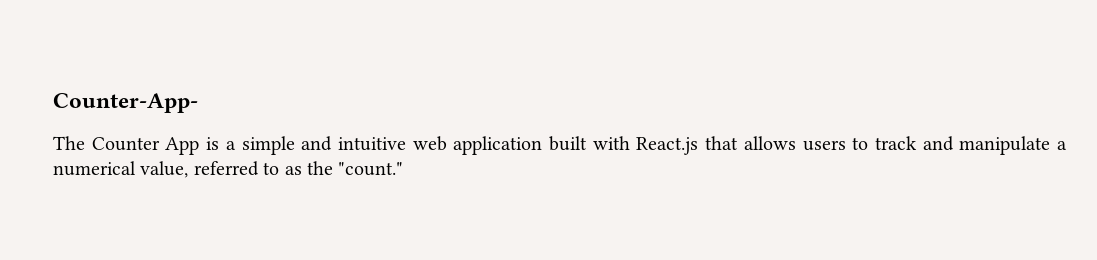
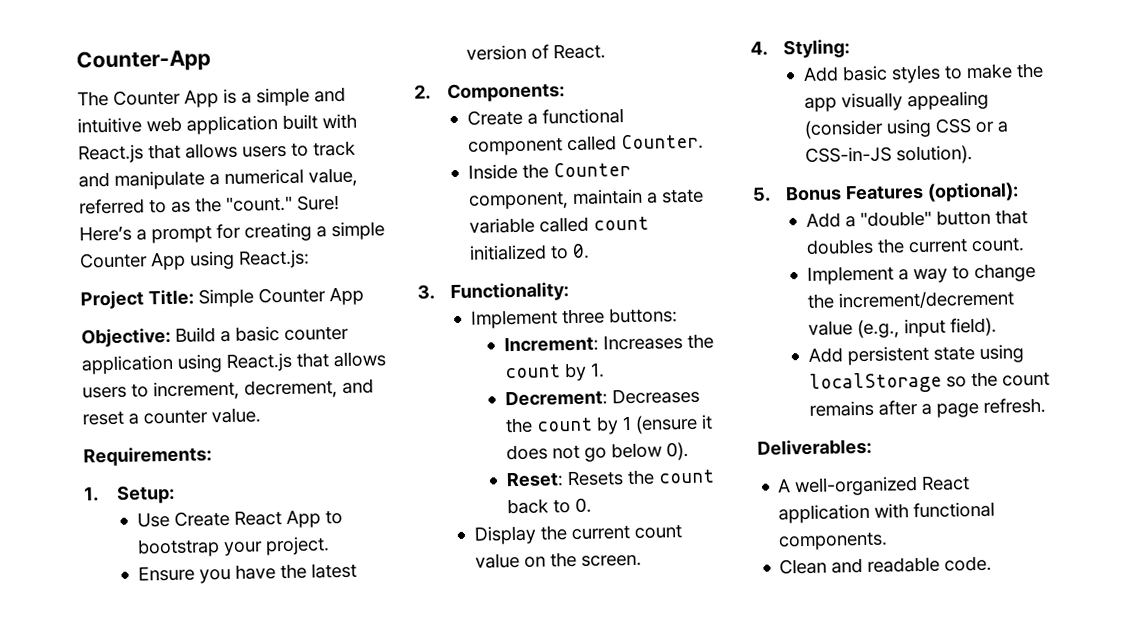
- Counter-App-
+ Counter-App
+ Sure! Here’s a prompt for creating a simple Counter App using React.js:
+ Project Title: Simple Counter App
+ Objective: Build a basic counter application using React.js that allows users to increment, decrement, and reset a counter value.
+ Requirements:
+ 1. Setup:
+ Use Create React App to bootstrap your project.
+ Ensure you have the latest version of React.
+ 2. Components:
+ Create a functional component called Counter.
+ Inside the Counter component, maintain a state variable called count initialized to 0.
+ 3. Functionality:
+ Implement three buttons:
+ Increment: Increases the count by 1.
+ Decrement: Decreases the count by 1 (ensure it does not go below 0).
+ Reset: Resets the count back to 0.
+ Display the current count value on the screen.
+ 4. Styling:
+ Add basic styles to make the app visually appealing (consider using CSS or a CSS-in-JS solution).
+ 5. Bonus Features (optional):
+ Add a "double" button that doubles the current count.
+ Implement a way to change the increment/decrement value (e.g., input field).
+ Add persistent state using localStorage so the count remains after a page refresh.
+ Deliverables:
+ A well-organized React application with functional components.
+ Clean and readable code.

